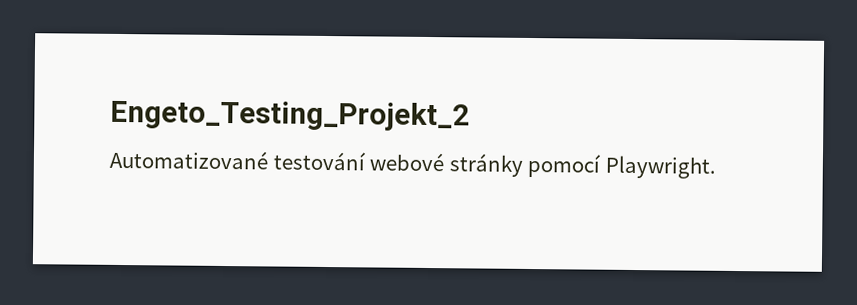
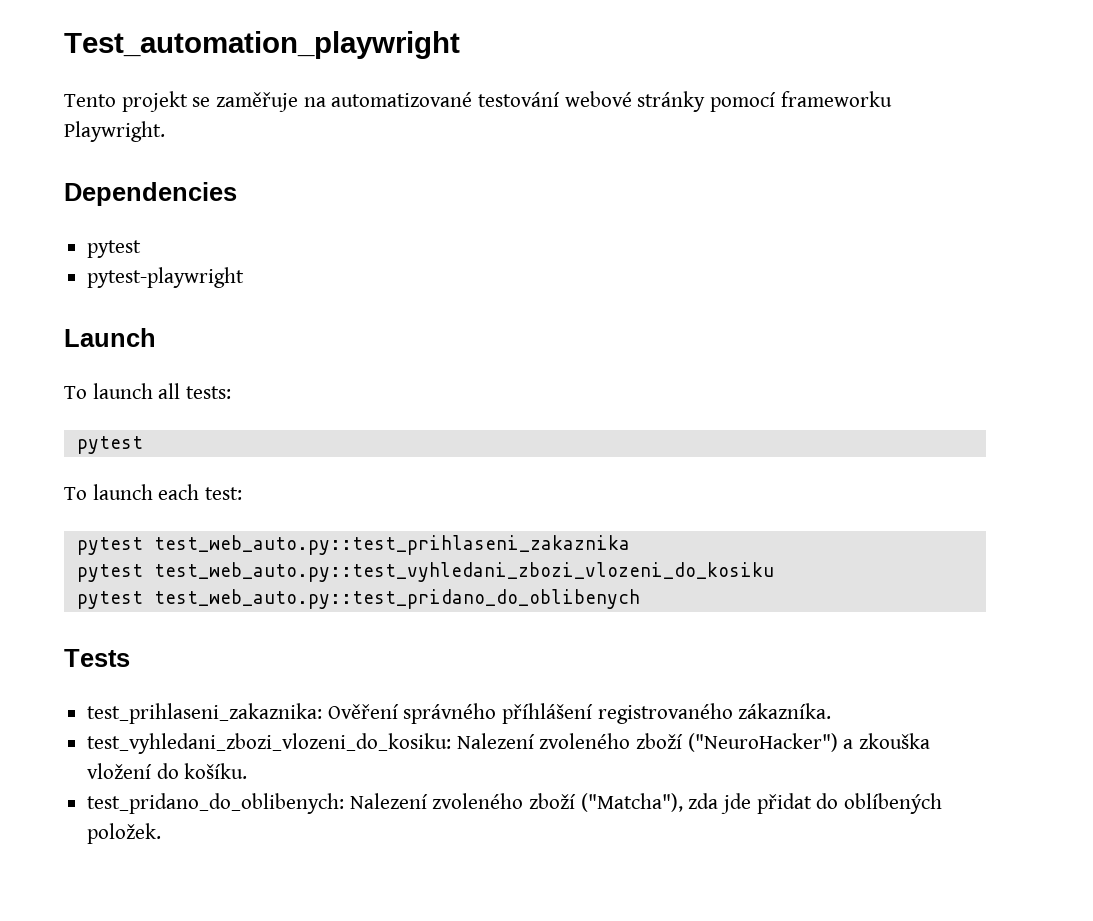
- Engeto_Testing_Projekt_2
- Automatizované testování webové stránky pomocí Playwright.
+ Test_automation_playwright
+ Tento projekt se zaměřuje na automatizované testování webové stránky pomocí frameworku Playwright.
+ Dependencies
+ pytest
+ pytest-playwright
+ Launch
+ To launch all tests:
+ pytest
+ To launch each test:
+ pytest test_web_auto.py::test_prihlaseni_zakaznika
+ pytest test_web_auto.py::test_vyhledani_zbozi_vlozeni_do_kosiku
+ pytest test_web_auto.py::test_pridano_do_oblibenych
+ Tests
+ test_prihlaseni_zakaznika: Ověření správného příhlášení registrovaného zákazníka.
+ test_vyhledani_zbozi_vlozeni_do_kosiku: Nalezení zvoleného zboží ("NeuroHacker") a zkouška vložení do košíku.
+ test_pridano_do_oblibenych: Nalezení zvoleného zboží ("Matcha"), zda jde přidat do oblíbených položek.

